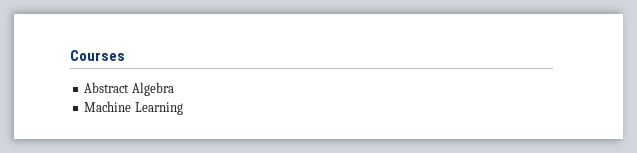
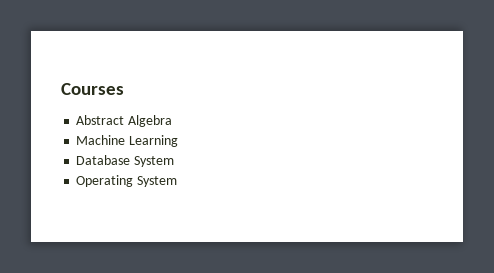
+ Database System
+ Operating System

